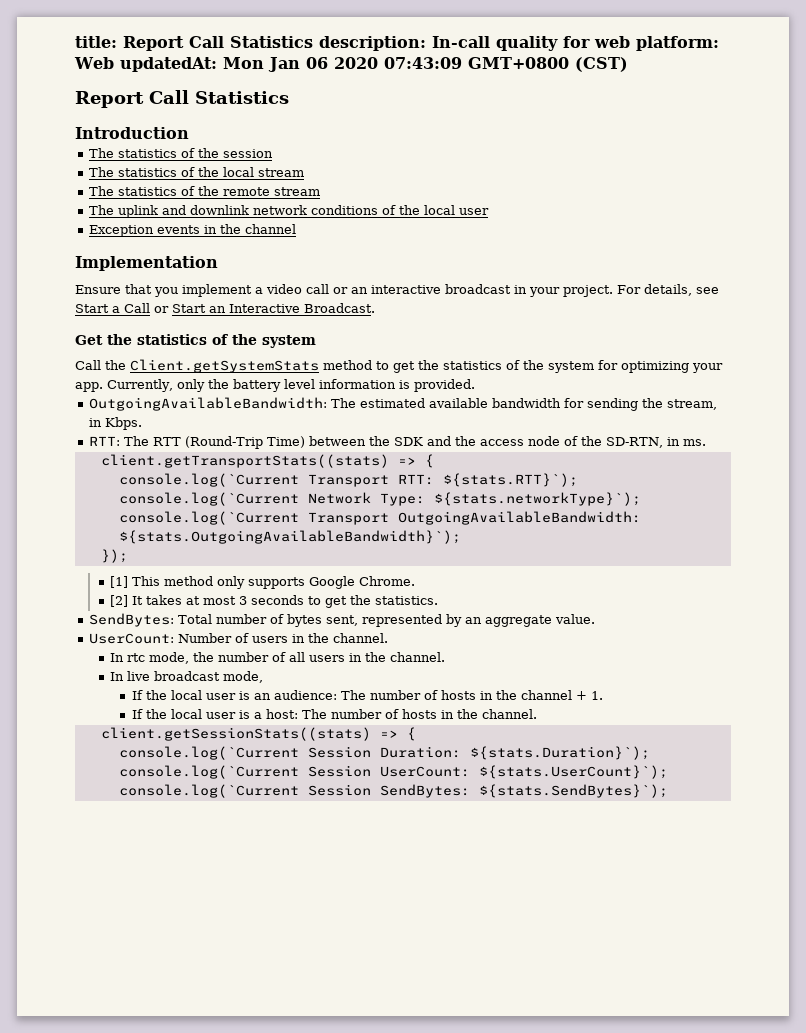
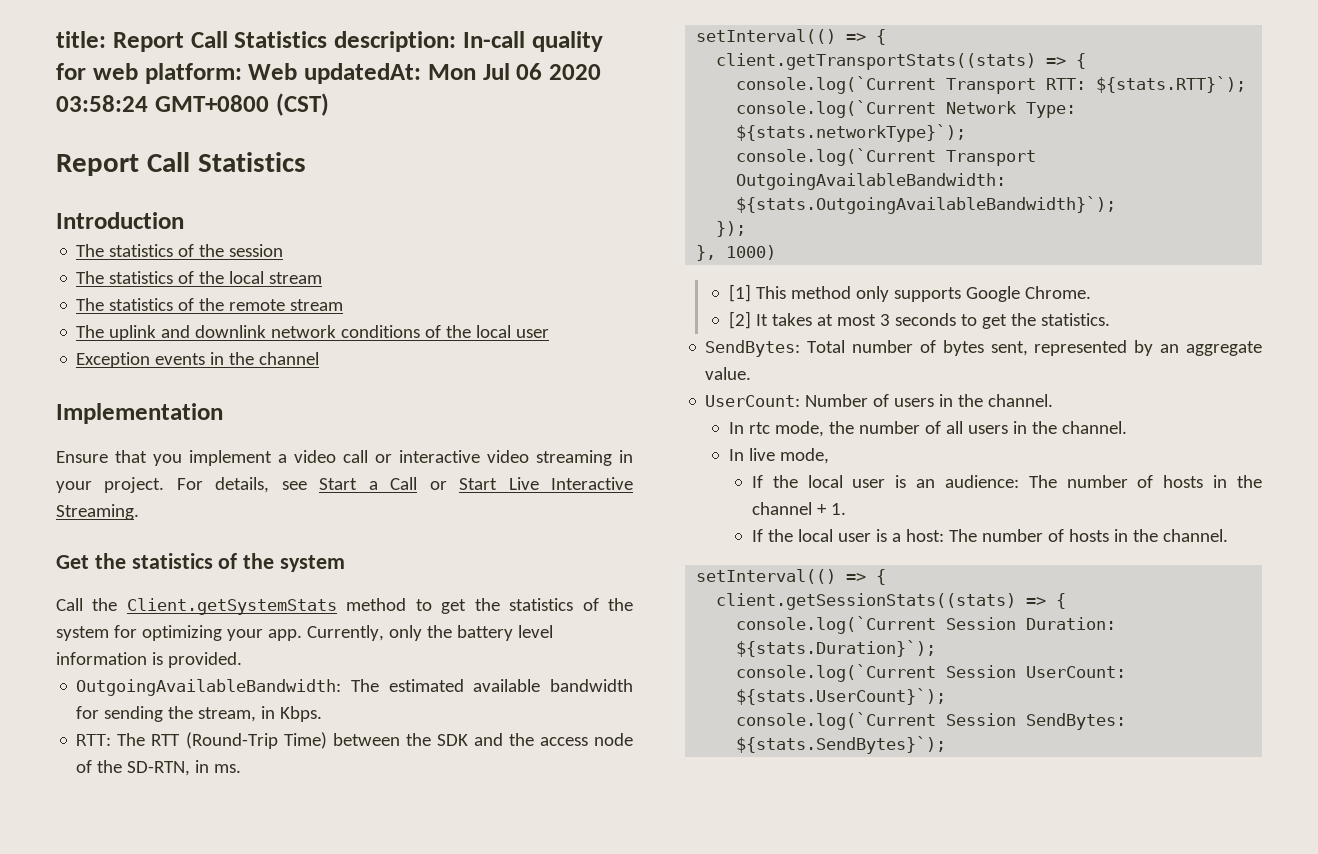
- title: Report Call Statistics description: In-call quality for web platform: Web updatedAt: Mon Jan 06 2020 07:43:09 GMT+0800 (CST)
+ title: Report Call Statistics description: In-call quality for web platform: Web updatedAt: Mon Jul 06 2020 03:58:24 GMT+0800 (CST)
- Ensure that you implement a video call or an interactive broadcast in your project.
+ Ensure that you implement a video call or interactive video streaming in your project.
- For details, see Start a Call or Start an Interactive Broadcast.
+ For details, see Start a Call or Start Live Interactive Streaming.
  RTT: The RTT (Round-Trip Time) between the SDK and the access node of the SD-RTN, in ms.
+ setInterval(() => {
+ }, 1000)
- In live broadcast mode,
+ In live mode,
  If the local user is a host: The number of hosts in the channel.
+ setInterval(() => {

